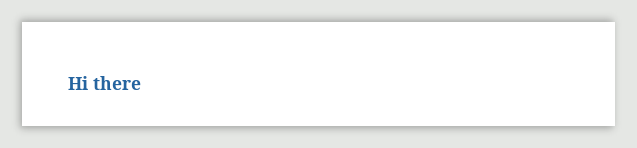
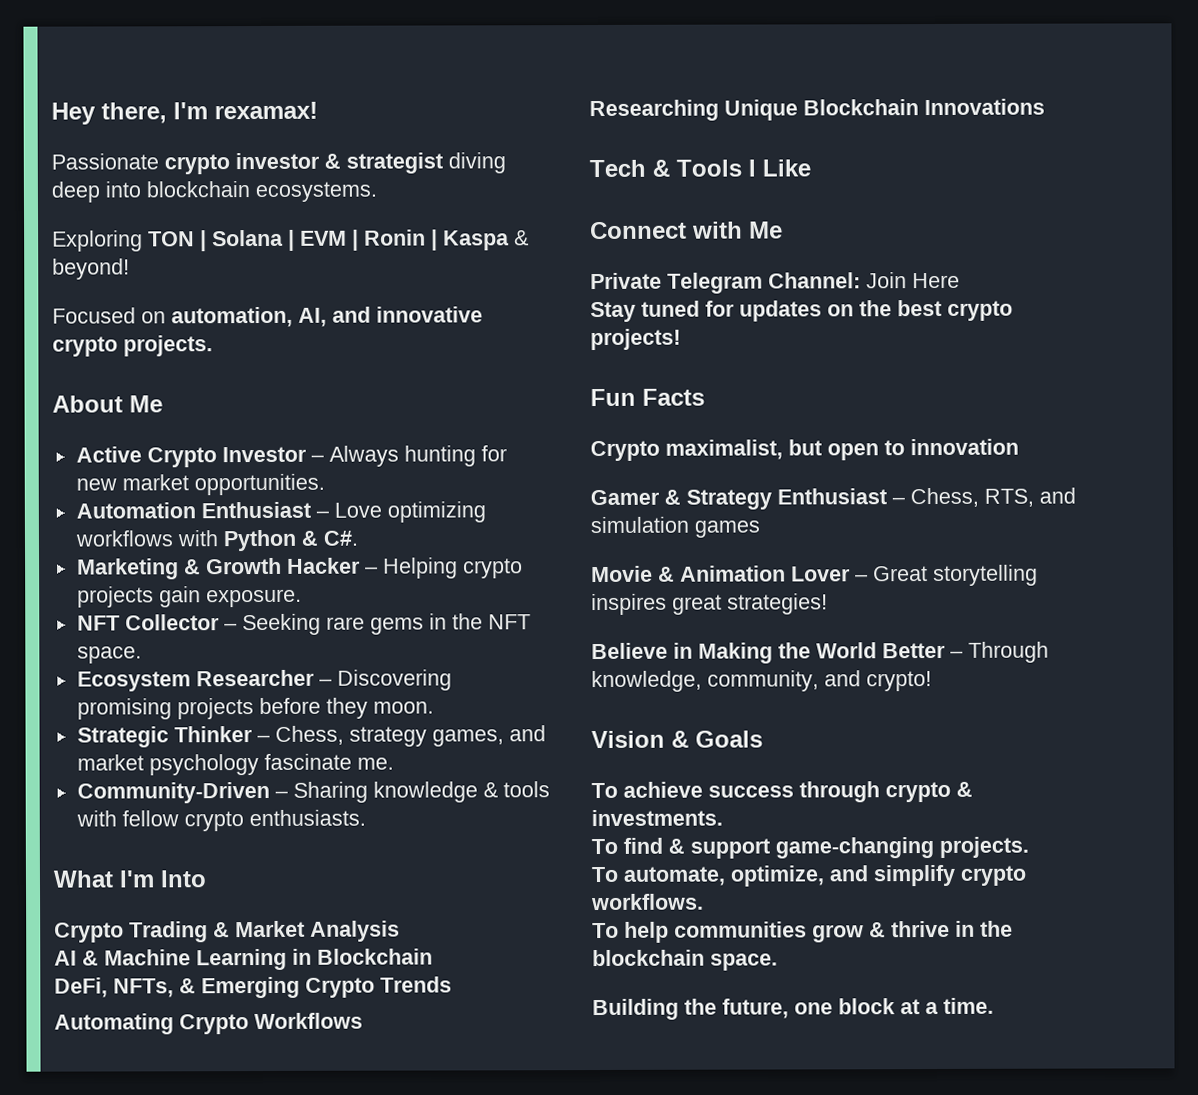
- Hi there
+ Hey there, I'm rexamax!
+ Passionate crypto investor & strategist diving deep into blockchain ecosystems.
+ Exploring TON | Solana | EVM | Ronin | Kaspa & beyond!
+ Focused on automation, AI, and innovative crypto projects.
+ About Me
+ Active Crypto Investor – Always hunting for new market opportunities.
+ Automation Enthusiast – Love optimizing workflows with Python & C#.
+ Marketing & Growth Hacker – Helping crypto projects gain exposure.
+ NFT Collector – Seeking rare gems in the NFT space.
+ Ecosystem Researcher – Discovering promising projects before they moon.
+ Strategic Thinker – Chess, strategy games, and market psychology fascinate me.
+ Community-Driven – Sharing knowledge & tools with fellow crypto enthusiasts.
+ What I'm Into
+ Crypto Trading & Market Analysis
+ AI & Machine Learning in Blockchain
+ DeFi, NFTs, & Emerging Crypto Trends
+ Automating Crypto Workflows
+ Researching Unique Blockchain Innovations
+ Tech & Tools I Like
+ Connect with Me
+ Private Telegram Channel: Join Here
+ Stay tuned for updates on the best crypto projects!
+ Fun Facts
+ Crypto maximalist, but open to innovation
+ Gamer & Strategy Enthusiast – Chess, RTS, and simulation games
+ Movie & Animation Lover – Great storytelling inspires great strategies!
+ Believe in Making the World Better – Through knowledge, community, and crypto!
+ Vision & Goals
+ To achieve success through crypto & investments.
+ To find & support game-changing projects.
+ To automate, optimize, and simplify crypto workflows.
+ To help communities grow & thrive in the blockchain space.
+ Building the future, one block at a time.

